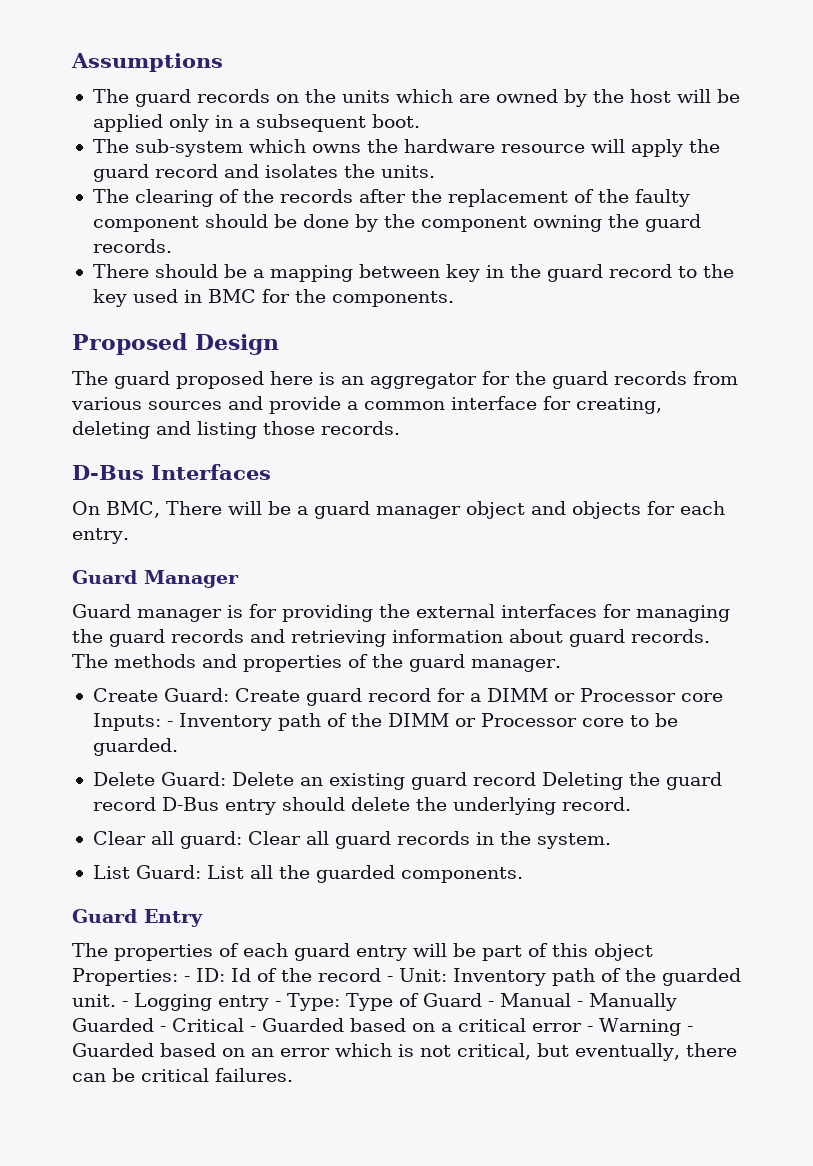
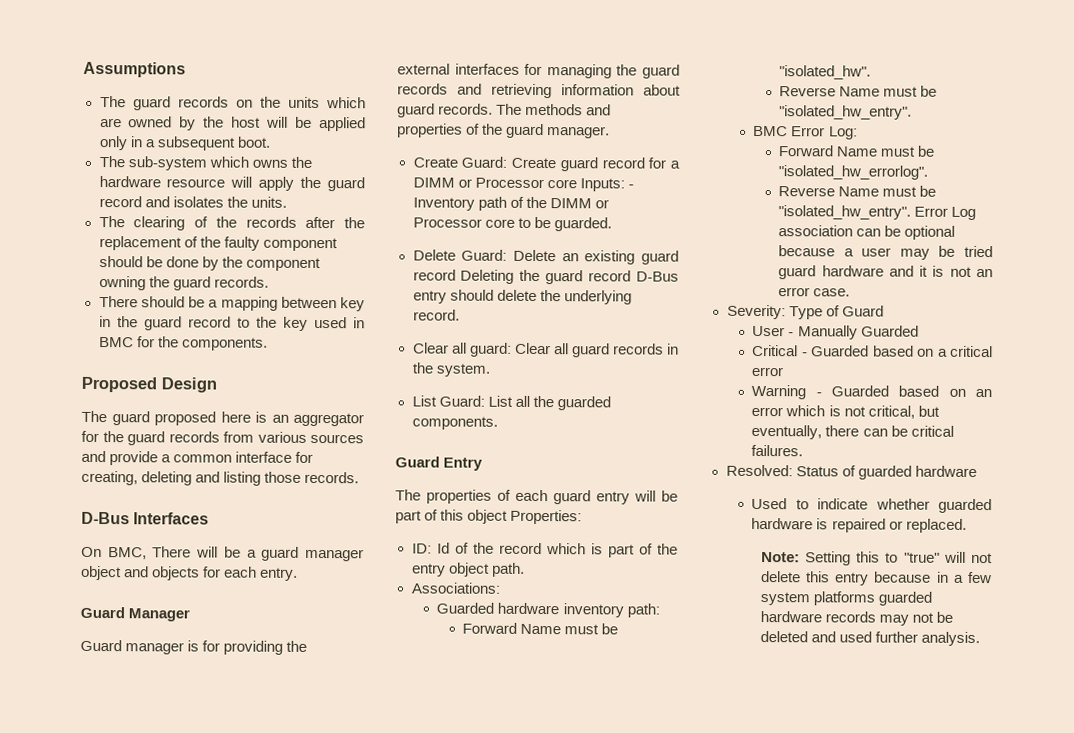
- The properties of each guard entry will be part of this object Properties: - ID: Id of the record - Unit: Inventory path of the guarded unit. - Logging entry - Type: Type of Guard - Manual - Manually Guarded - Critical - Guarded based on a critical error - Warning - Guarded based on an error which is not critical, but eventually, there can be critical failures.
+ The properties of each guard entry will be part of this object Properties:
+ ID: Id of the record which is part of the entry object path.
+ Associations:
+ Guarded hardware inventory path:
+ Forward Name must be "isolated_hw".
+ Reverse Name must be "isolated_hw_entry".
+ BMC Error Log:
+ Forward Name must be "isolated_hw_errorlog".
+ Reverse Name must be "isolated_hw_entry". Error Log association can be optional because a user may be tried guard hardware and it is not an error case.
+ Severity: Type of Guard
+ User - Manually Guarded
+ Critical - Guarded based on a critical error
+ Warning - Guarded based on an error which is not critical, but eventually, there can be critical failures.
+ Resolved: Status of guarded hardware
+ Used to indicate whether guarded hardware is repaired or replaced.
+ Note: Setting this to "true" will not delete this entry because in a few system platforms guarded hardware records may not be deleted and used further analysis.

